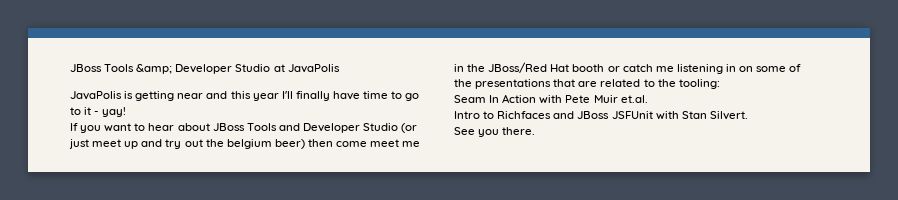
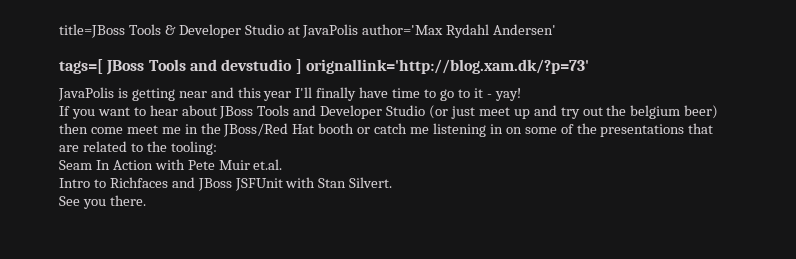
- JBoss Tools &amp; Developer Studio at JavaPolis
+ title=JBoss Tools & Developer Studio at JavaPolis author='Max Rydahl Andersen'
+ tags=[ JBoss Tools and devstudio ] orignallink='http://blog.xam.dk/?p=73'

